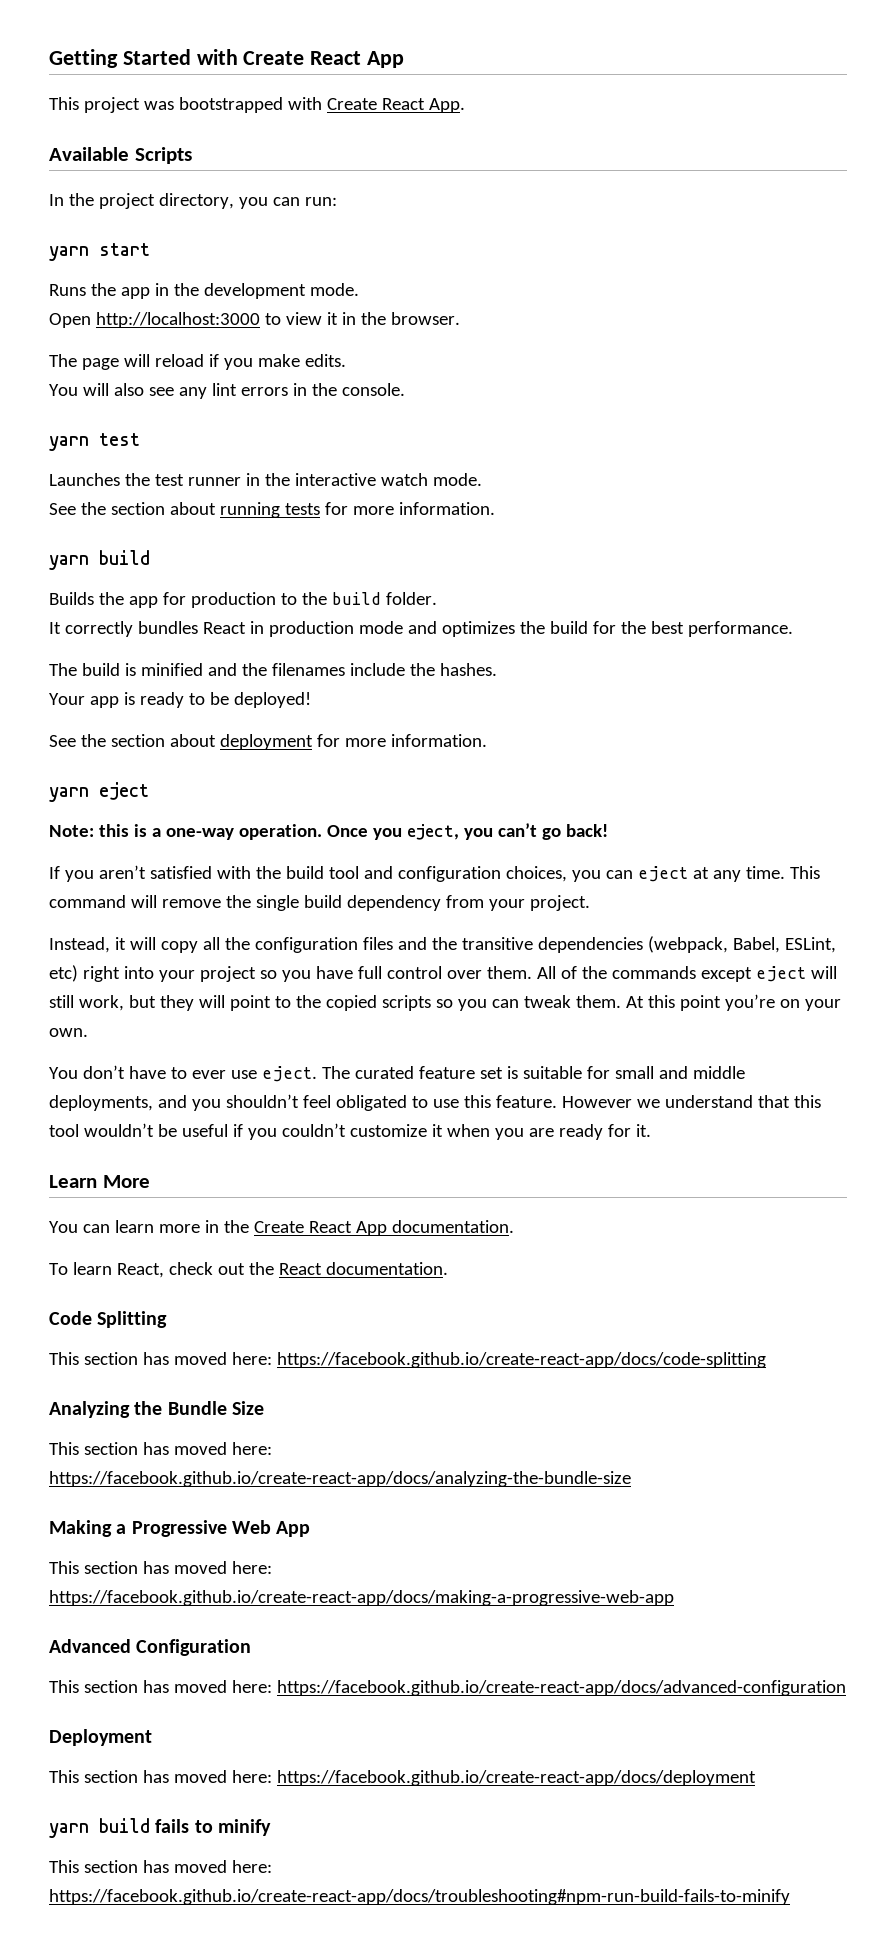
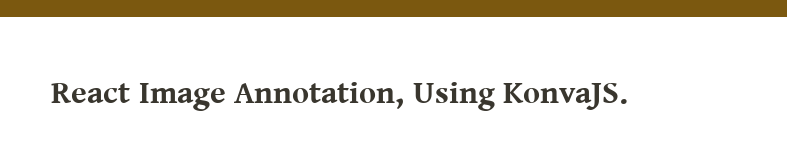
- Getting Started with Create React App
- This project was bootstrapped with Create React App.
- Available Scripts
- In the project directory, you can run:
- yarn start
- Runs the app in the development mode.
- Open http://localhost:3000 to view it in the browser.
- The page will reload if you make edits.
- You will also see any lint errors in the console.
- yarn test
- Launches the test runner in the interactive watch mode.
- See the section about running tests for more information.
- yarn build
- Builds the app for production to the build folder.
- It correctly bundles React in production mode and optimizes the build for the best performance.
- The build is minified and the filenames include the hashes.
- Your app is ready to be deployed!
- See the section about deployment for more information.
- yarn eject
- Note: this is a one-way operation. Once you eject, you can’t go back!
- If you aren’t satisfied with the build tool and configuration choices, you can eject at any time. This command will remove the single build dependency from your project.
- Instead, it will copy all the configuration files and the transitive dependencies (webpack, Babel, ESLint, etc) right into your project so you have full control over them. All of the commands except eject will still work, but they will point to the copied scripts so you can tweak them. At this point you’re on your own.
- You don’t have to ever use eject. The curated feature set is suitable for small and middle deployments, and you shouldn’t feel obligated to use this feature. However we understand that this tool wouldn’t be useful if you couldn’t customize it when you are ready for it.
- Learn More
- You can learn more in the Create React App documentation.
- To learn React, check out the React documentation.
- Code Splitting
- This section has moved here: https://facebook.github.io/create-react-app/docs/code-splitting
- Analyzing the Bundle Size
- This section has moved here: https://facebook.github.io/create-react-app/docs/analyzing-the-bundle-size
- Making a Progressive Web App
- This section has moved here: https://facebook.github.io/create-react-app/docs/making-a-progressive-web-app
- Advanced Configuration
- This section has moved here: https://facebook.github.io/create-react-app/docs/advanced-configuration
- Deployment
- This section has moved here: https://facebook.github.io/create-react-app/docs/deployment
- yarn build fails to minify
- This section has moved here: https://facebook.github.io/create-react-app/docs/troubleshooting#npm-run-build-fails-to-minify
+ React Image Annotation, Using KonvaJS.

